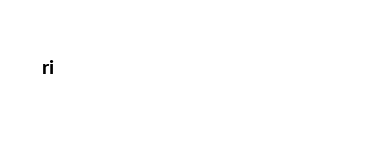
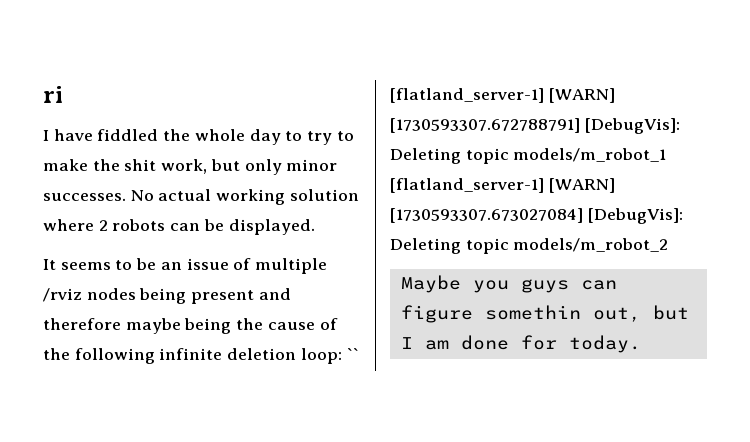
+ I have fiddled the whole day to try to make the shit work, but only minor successes. No actual working solution where 2 robots can be displayed.
+ It seems to be an issue of multiple /rviz nodes being present and therefore maybe being the cause of the following infinite deletion loop: `` [flatland_server-1] [WARN] [1730593307.672788791] [DebugVis]: Deleting topic models/m_robot_1 [flatland_server-1] [WARN] [1730593307.673027084] [DebugVis]: Deleting topic models/m_robot_2
+ Maybe you guys can figure somethin out, but I am done for today.

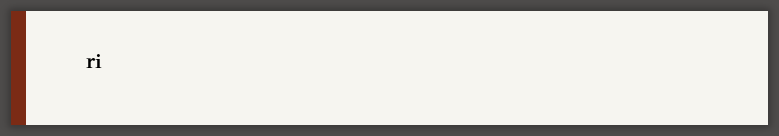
- I have fiddled the whole day to try to make the shit work, but only minor successes. No actual working solution where 2 robots can be displayed.
- It seems to be an issue of multiple /rviz nodes being present and therefore maybe being the cause of the following infinite deletion loop: `` [flatland_server-1] [WARN] [1730593307.672788791] [DebugVis]: Deleting topic models/m_robot_1 [flatland_server-1] [WARN] [1730593307.673027084] [DebugVis]: Deleting topic models/m_robot_2
- Maybe you guys can figure somethin out, but I am done for today.

